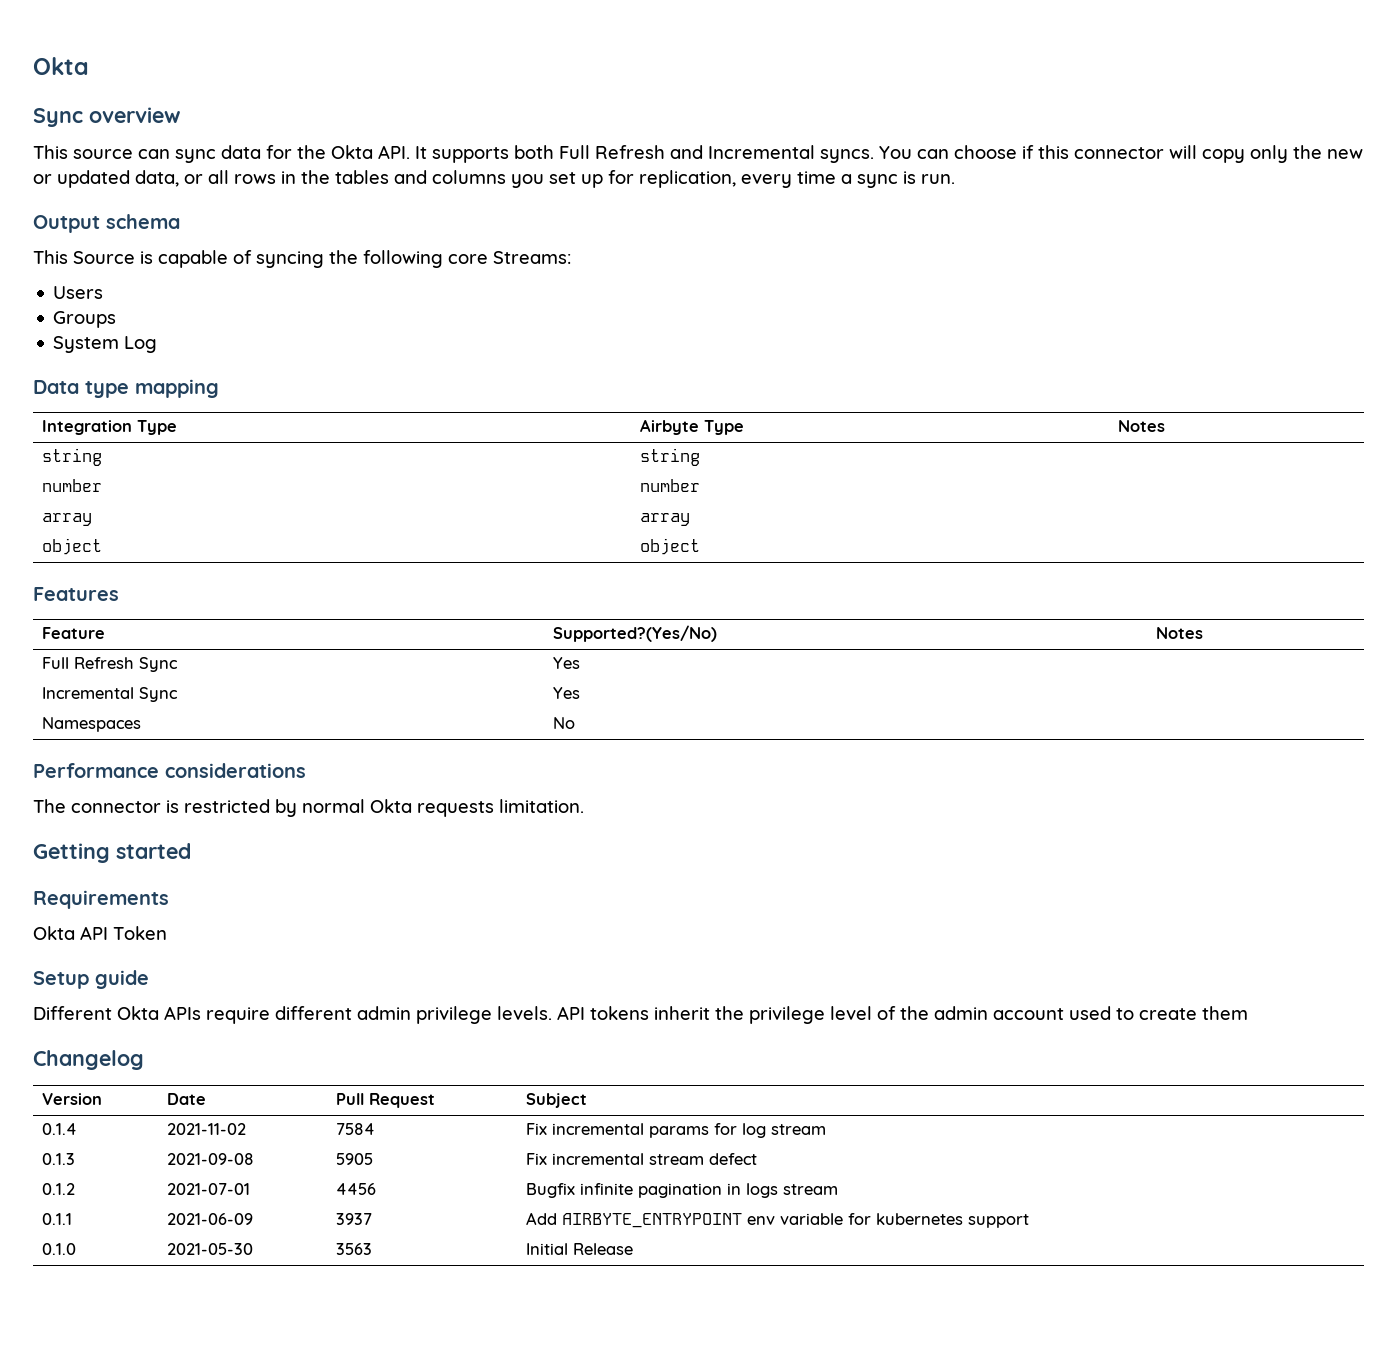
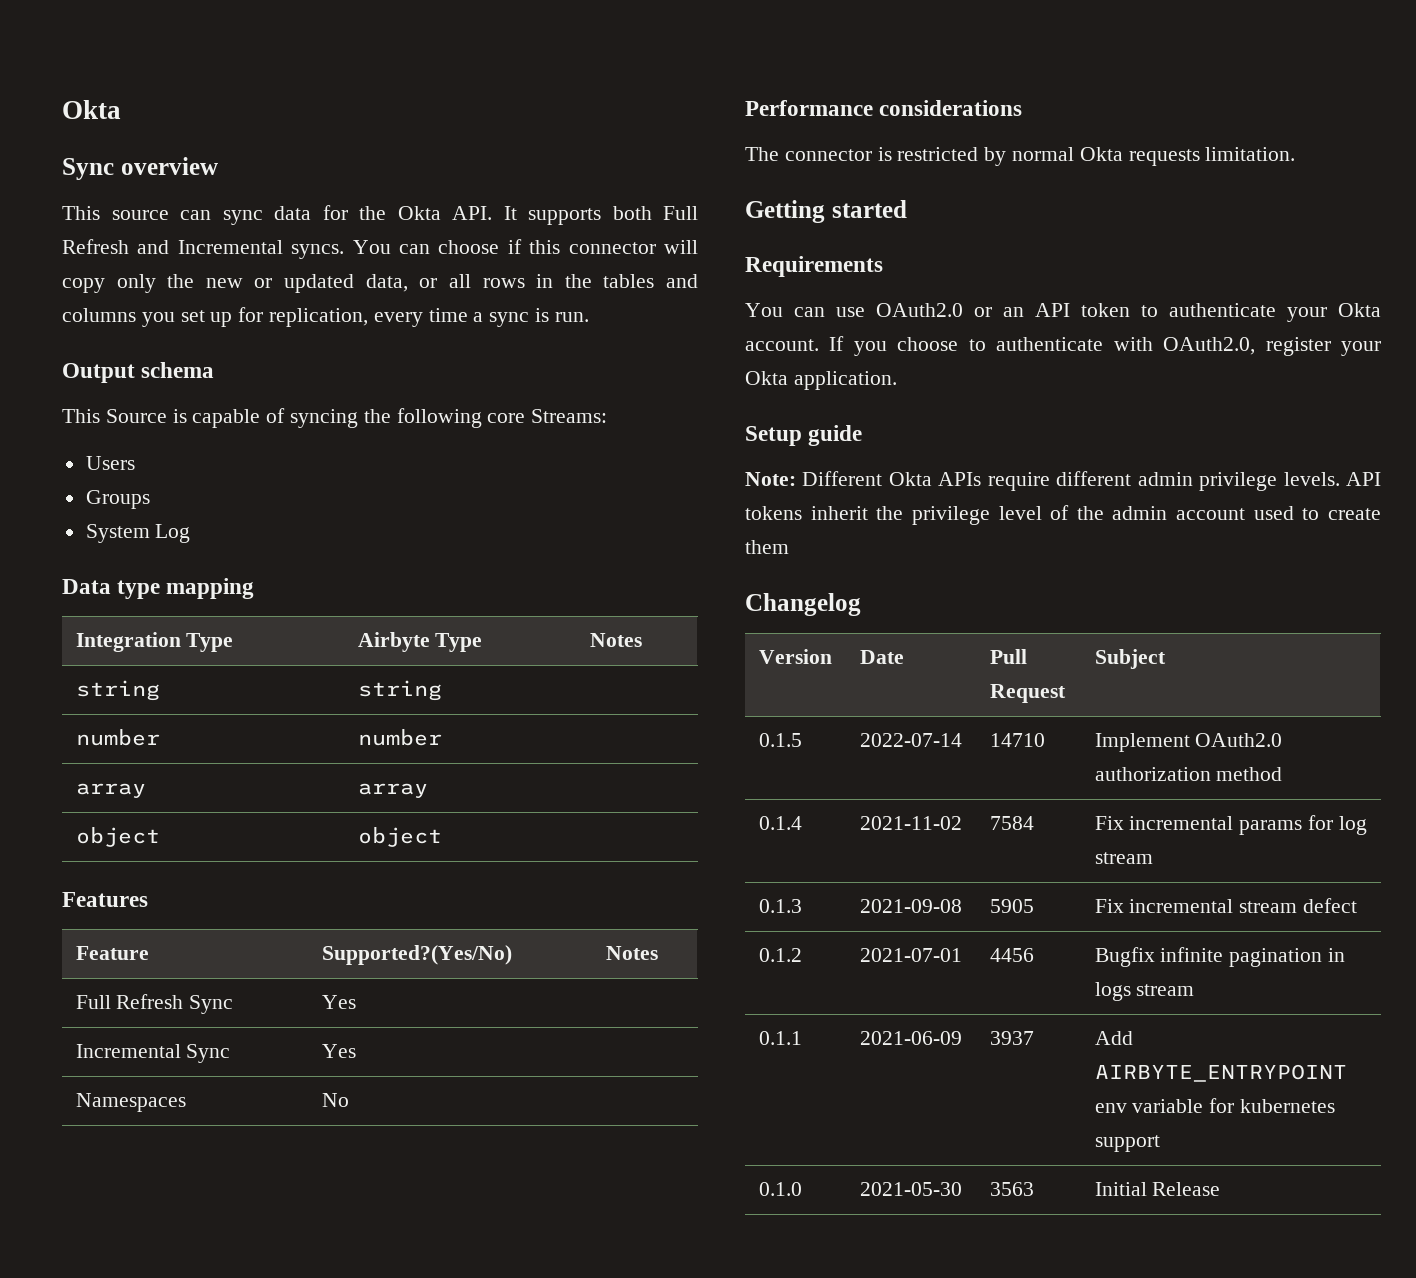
- Okta API Token
+ You can use OAuth2.0 or an API token to authenticate your Okta account. If you choose to authenticate with OAuth2.0, register your Okta application.
- Different Okta APIs require different admin privilege levels.
+ Note: Different Okta APIs require different admin privilege levels.
+ 0.1.5 | 2022-07-14 | 14710 | Implement OAuth2.0 authorization method

